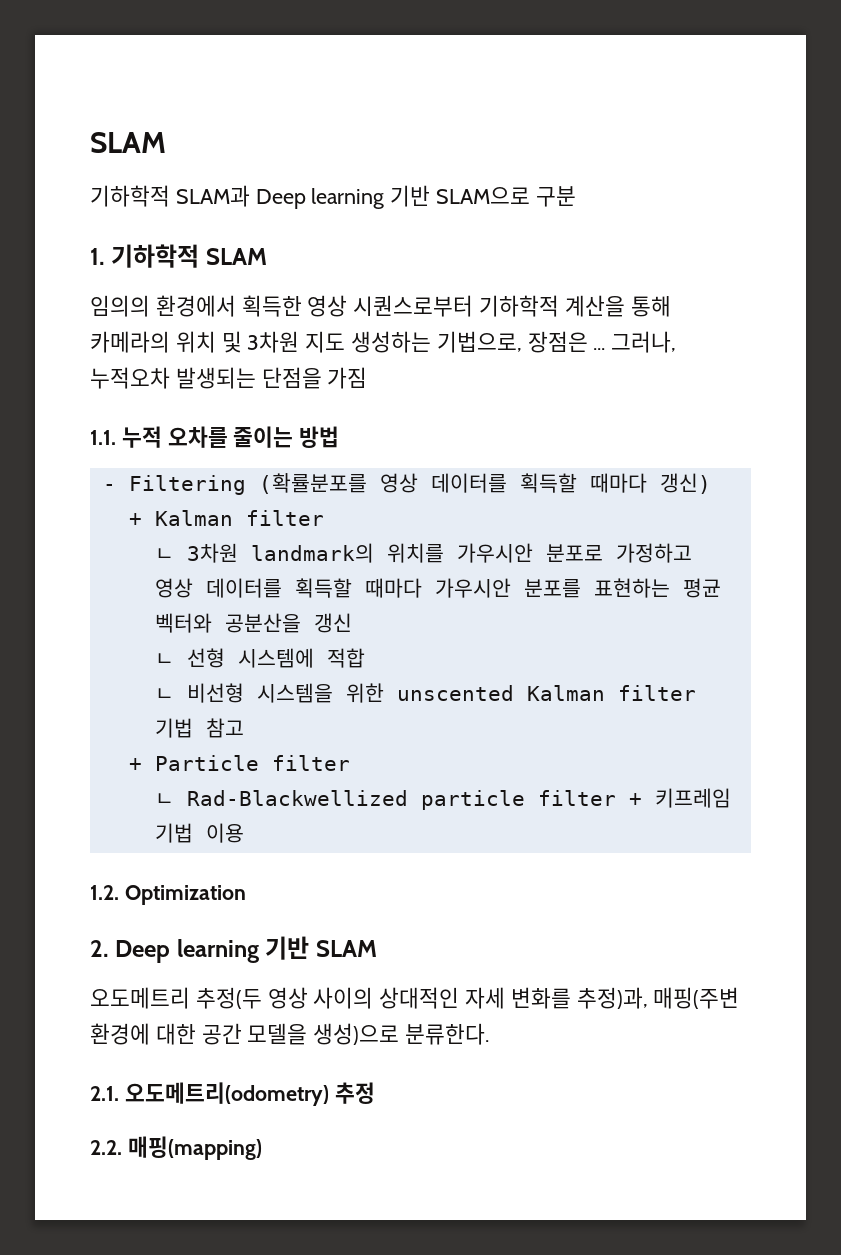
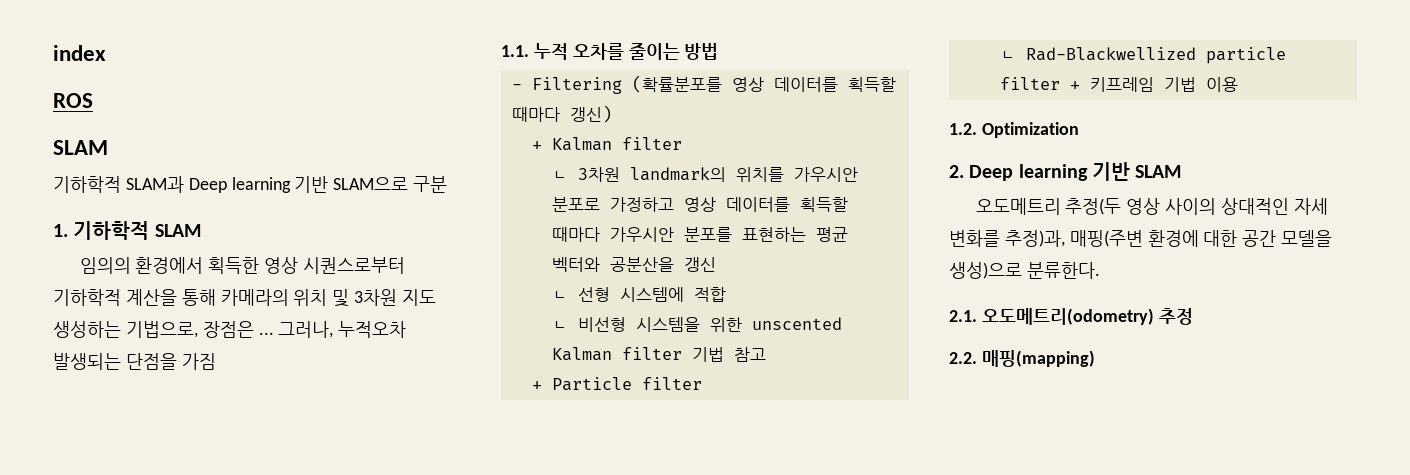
+ index
+ ROS

